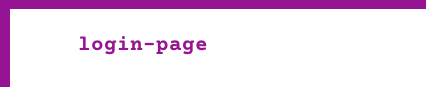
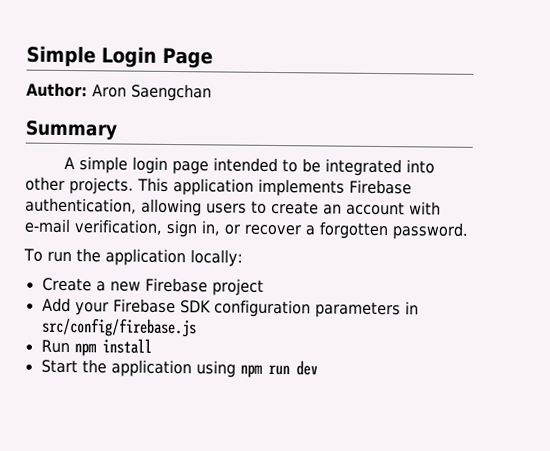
- login-page
+ Simple Login Page
+ Author: Aron Saengchan
+ Summary
+ A simple login page intended to be integrated into other projects. This application implements Firebase authentication, allowing users to create an account with e-mail verification, sign in, or recover a forgotten password.
+ To run the application locally:
+ Create a new Firebase project
+ Add your Firebase SDK configuration parameters in src/config/firebase.js
+ Run npm install
+ Start the application using npm run dev

